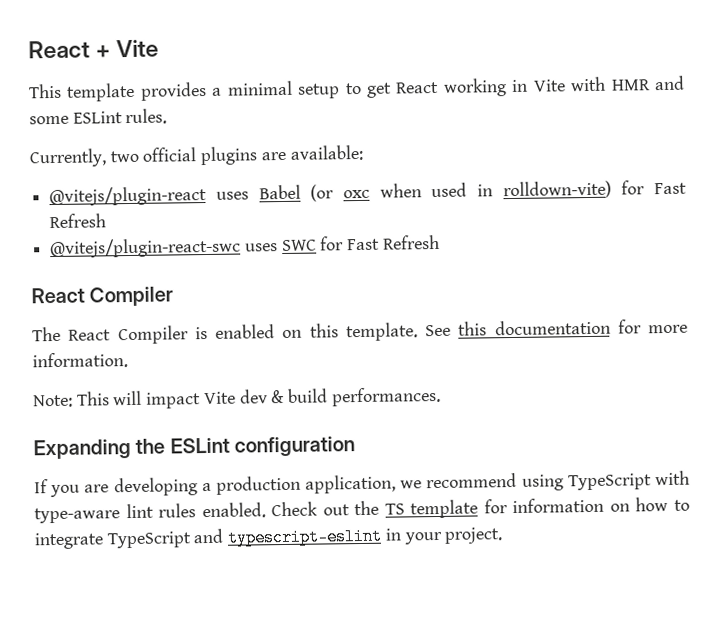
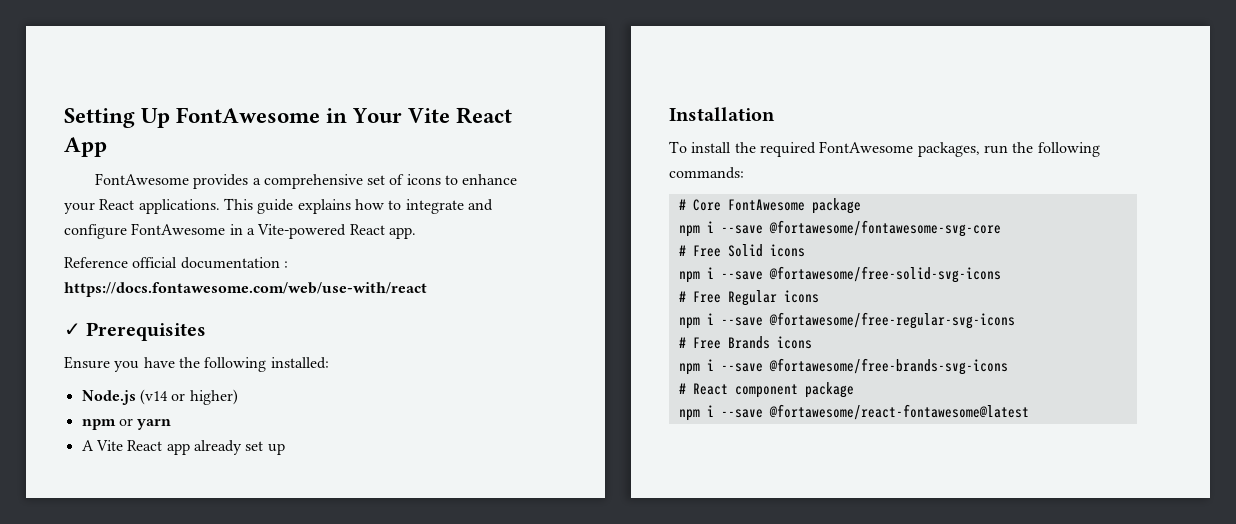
- React + Vite
- This template provides a minimal setup to get React working in Vite with HMR and some ESLint rules.
- Currently, two official plugins are available:
- @vitejs/plugin-react uses Babel (or oxc when used in rolldown-vite) for Fast Refresh
- @vitejs/plugin-react-swc uses SWC for Fast Refresh
- React Compiler
- The React Compiler is enabled on this template. See this documentation for more information.
- Note: This will impact Vite dev & build performances.
- Expanding the ESLint configuration
- If you are developing a production application, we recommend using TypeScript with type-aware lint rules enabled. Check out the TS template for information on how to integrate TypeScript and typescript-eslint in your project.
+ Setting Up FontAwesome in Your Vite React App
+ FontAwesome provides a comprehensive set of icons to enhance your React applications. This guide explains how to integrate and configure FontAwesome in a Vite-powered React app.
+ Reference official documentation : https://docs.fontawesome.com/web/use-with/react
+ ✓ Prerequisites
+ Ensure you have the following installed:
+ Node.js (v14 or higher)
+ npm or yarn
+ A Vite React app already set up
+ Installation
+ To install the required FontAwesome packages, run the following commands:
+ # Core FontAwesome package
+ npm i --save @fortawesome/fontawesome-svg-core
+ # Free Solid icons
+ npm i --save @fortawesome/free-solid-svg-icons
+ # Free Regular icons
+ npm i --save @fortawesome/free-regular-svg-icons
+ # Free Brands icons
+ npm i --save @fortawesome/free-brands-svg-icons
+ # React component package
+ npm i --save @fortawesome/react-fontawesome@latest

